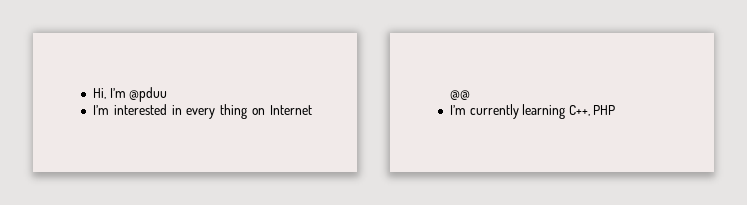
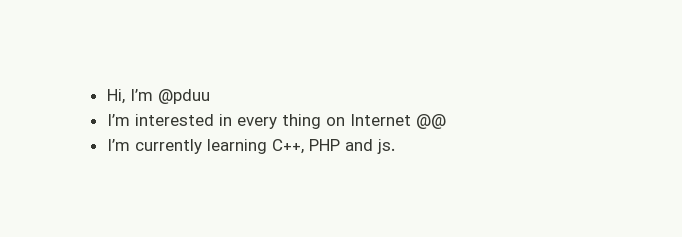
- I’m currently learning C++, PHP
+ I’m currently learning C++, PHP and js.

